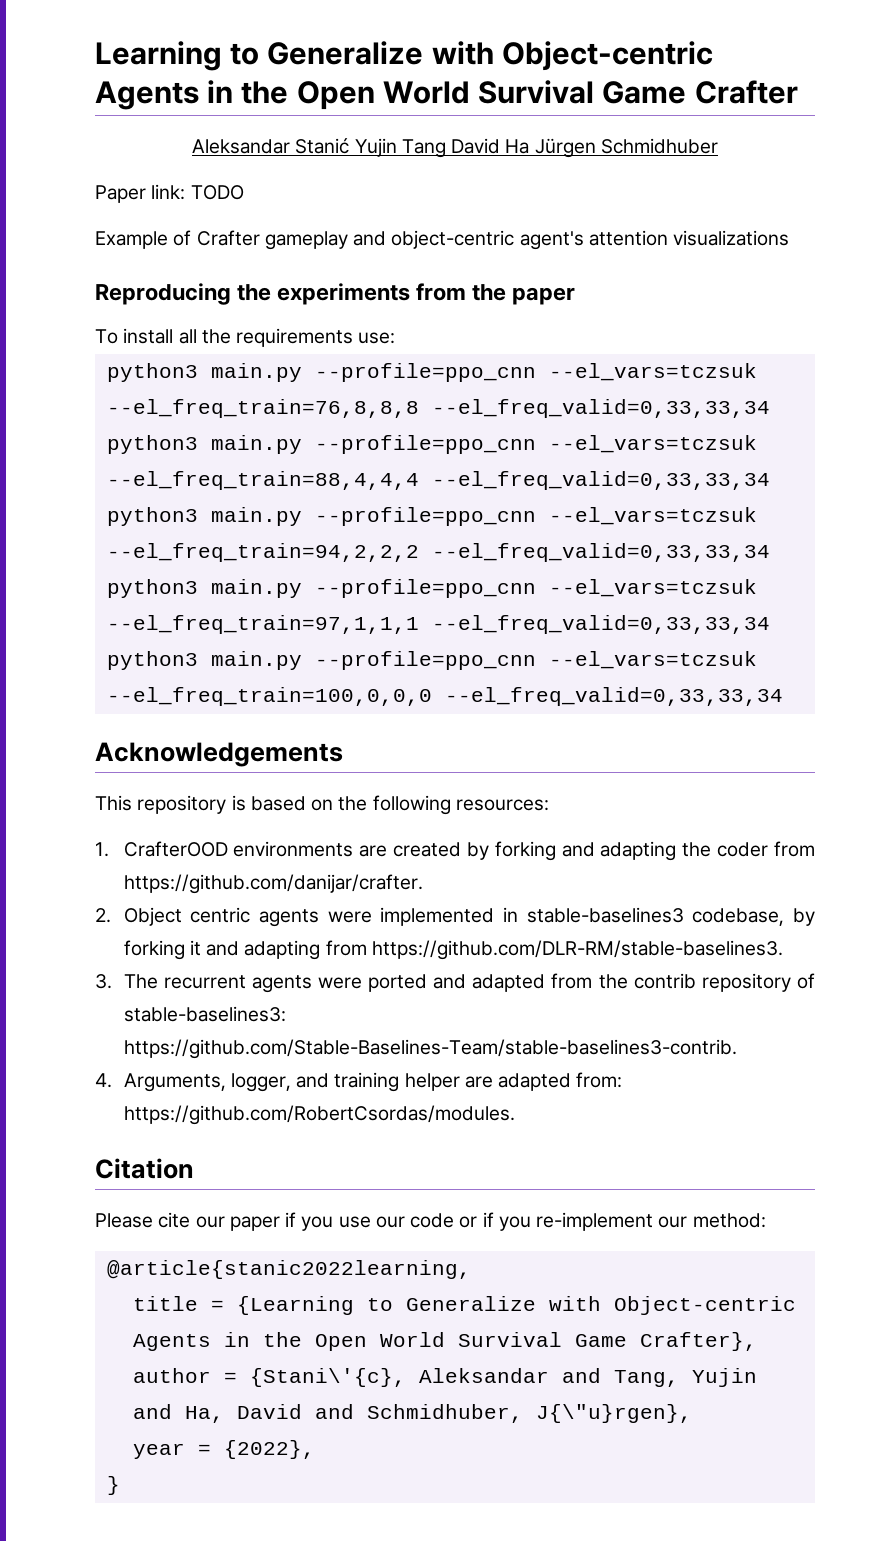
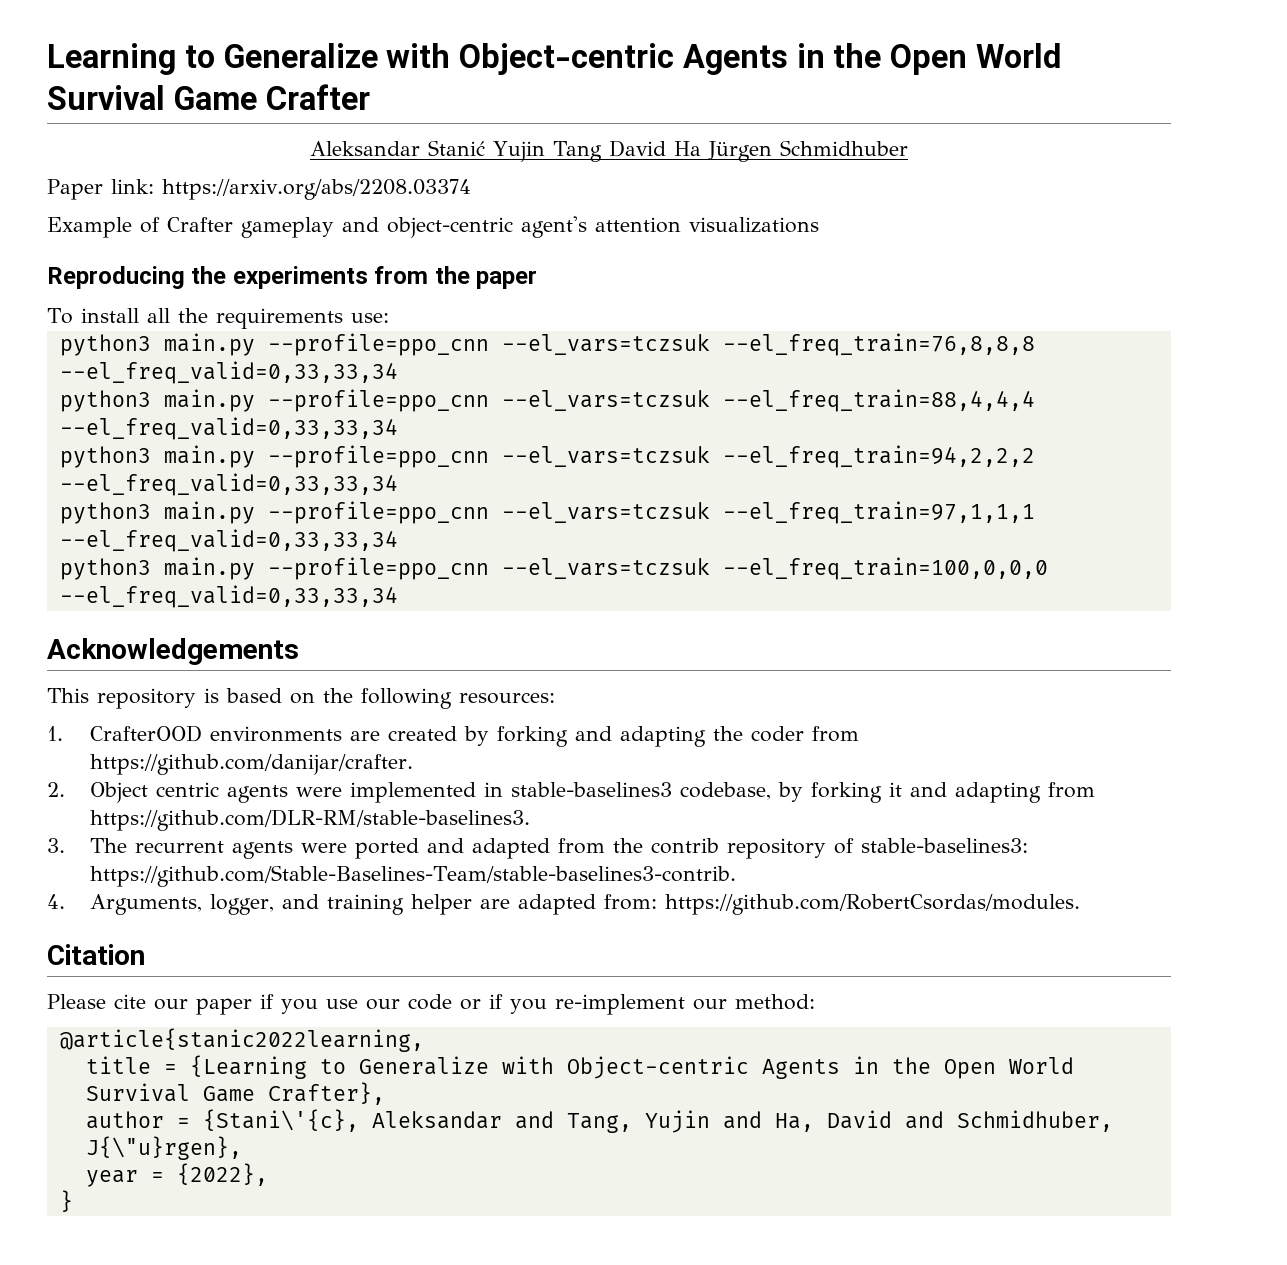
- Paper link: TODO
+ Paper link: https://arxiv.org/abs/2208.03374

